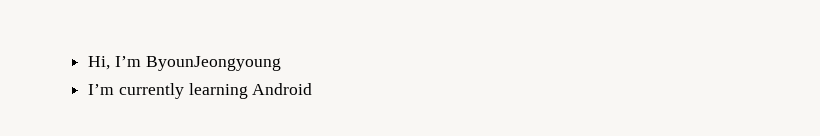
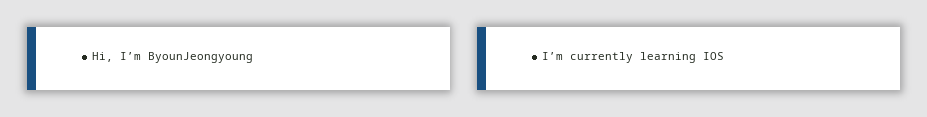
- I’m currently learning Android
+ I’m currently learning IOS

